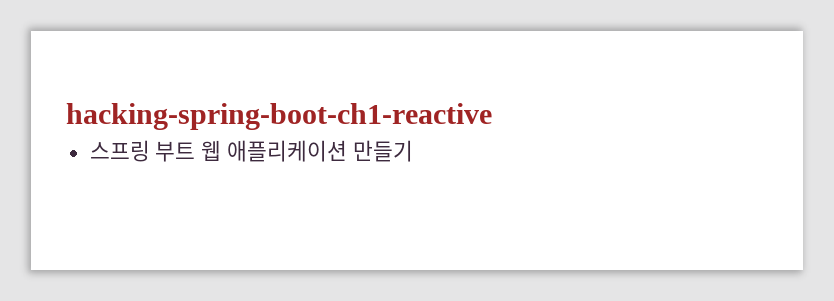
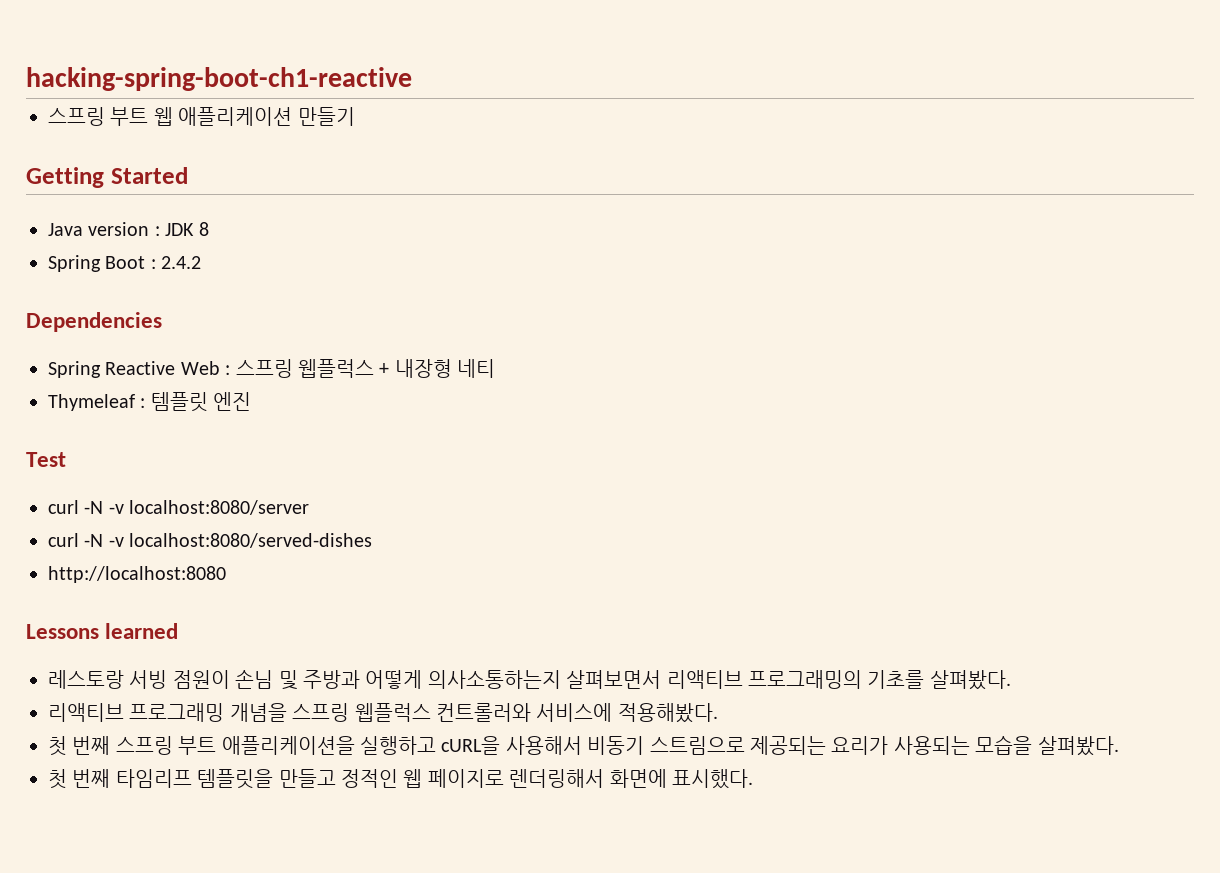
+ Getting Started
+ Java version : JDK 8
+ Spring Boot : 2.4.2
+ Dependencies
+ Spring Reactive Web : 스프링 웹플럭스 + 내장형 네티
+ Thymeleaf : 템플릿 엔진
+ Test
+ curl -N -v localhost:8080/server
+ curl -N -v localhost:8080/served-dishes
+ http://localhost:8080
+ Lessons learned
+ 레스토랑 서빙 점원이 손님 및 주방과 어떻게 의사소통하는지 살펴보면서 리액티브 프로그래밍의 기초를 살펴봤다.
+ 리액티브 프로그래밍 개념을 스프링 웹플럭스 컨트롤러와 서비스에 적용해봤다.
+ 첫 번째 스프링 부트 애플리케이션을 실행하고 cURL을 사용해서 비동기 스트림으로 제공되는 요리가 사용되는 모습을 살펴봤다.
+ 첫 번째 타임리프 템플릿을 만들고 정적인 웹 페이지로 렌더링해서 화면에 표시했다.

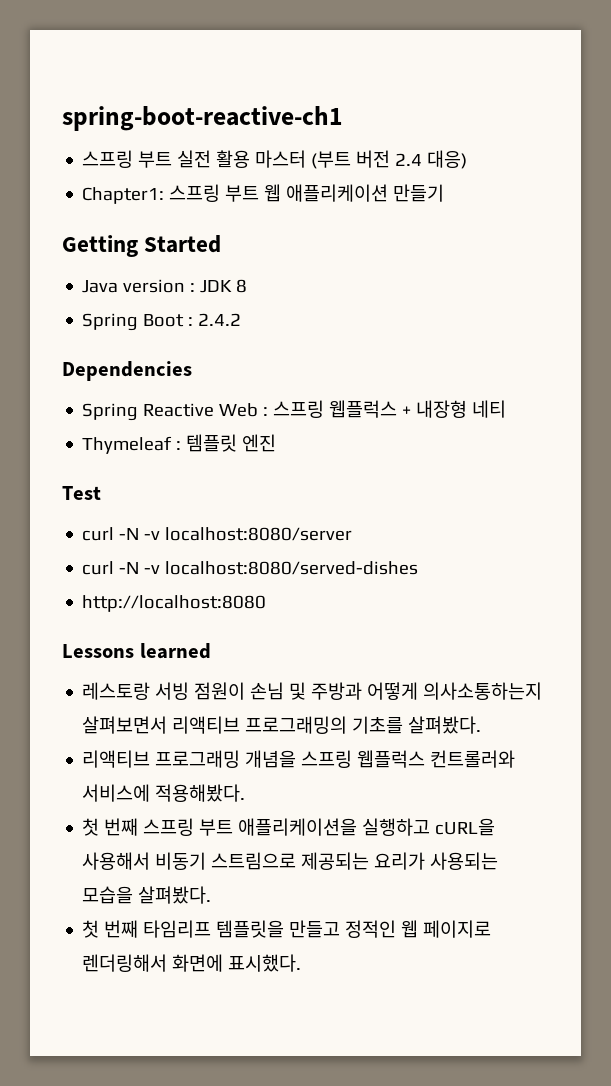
- hacking-spring-boot-ch1-reactive
- 스프링 부트 웹 애플리케이션 만들기
+ spring-boot-reactive-ch1
+ 스프링 부트 실전 활용 마스터 (부트 버전 2.4 대응)
+ Chapter1: 스프링 부트 웹 애플리케이션 만들기

